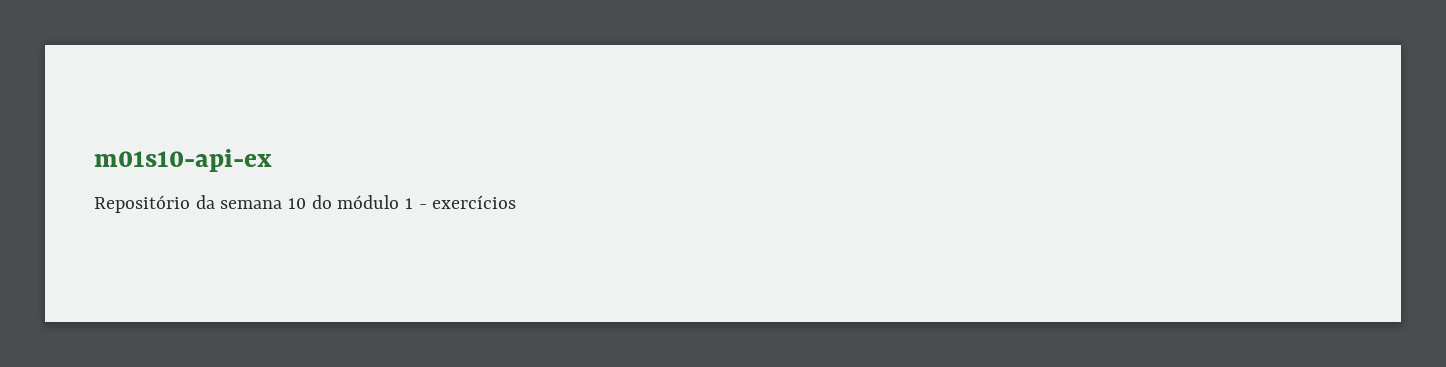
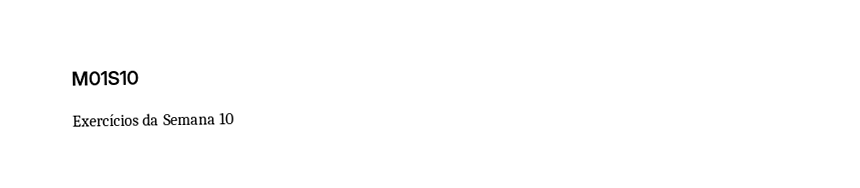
- m01s10-api-ex
- Repositório da semana 10 do módulo 1 - exercícios
+ M01S10
+ Exercícios da Semana 10

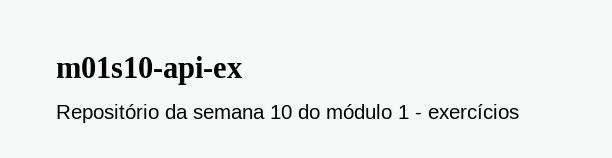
- M01S10
- Exercícios da Semana 10
+ m01s10-api-ex
+ Repositório da semana 10 do módulo 1 - exercícios

